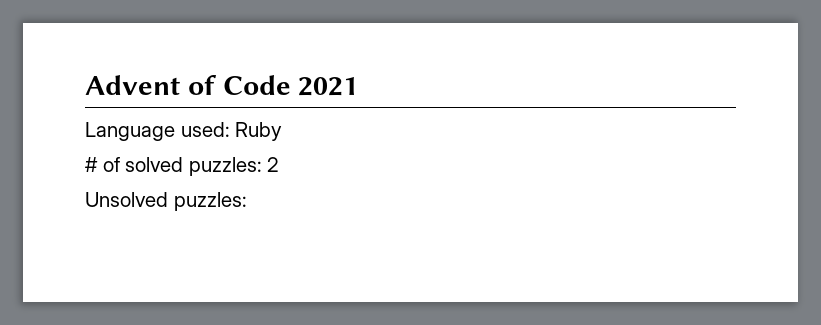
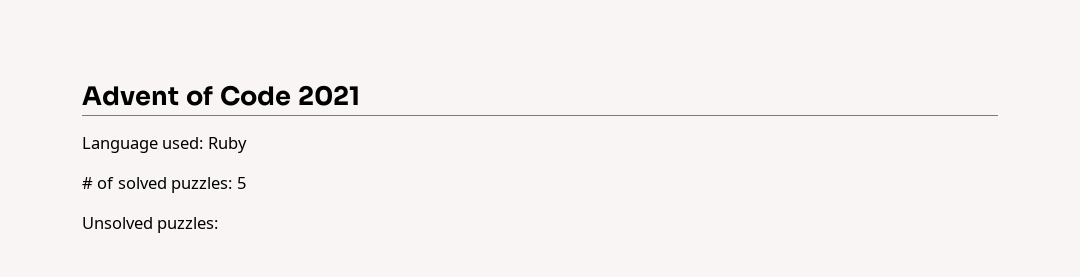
- # of solved puzzles: 2
+ # of solved puzzles: 5

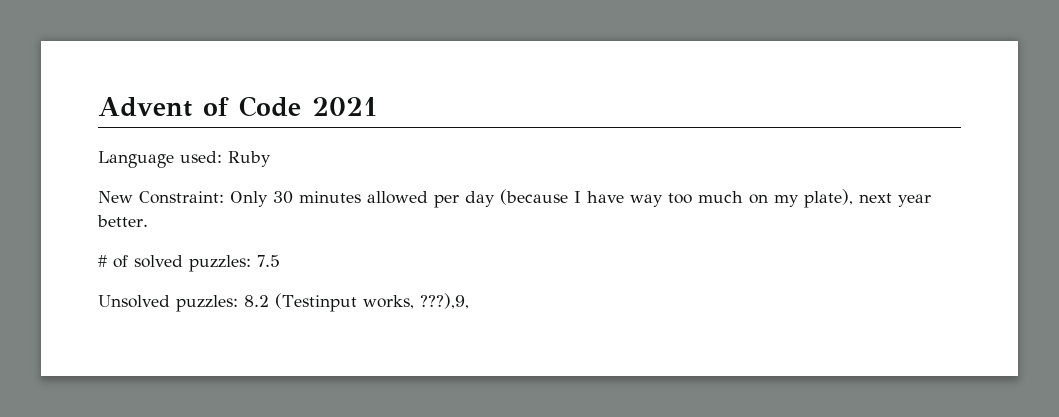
+ New Constraint: Only 30 minutes allowed per day (because I have way too much on my plate), next year better.
- # of solved puzzles: 5
+ # of solved puzzles: 7.5
- Unsolved puzzles:
+ Unsolved puzzles: 8.2 (Testinput works, ???),9,

